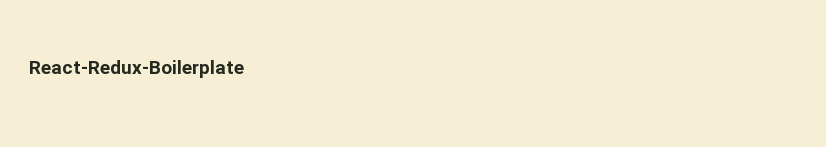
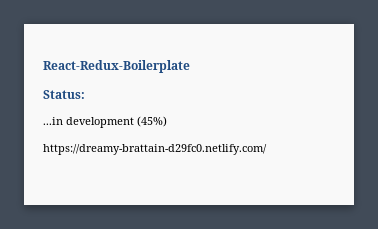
+ Status:
+ ...in development (45%)
+ https://dreamy-brattain-d29fc0.netlify.com/

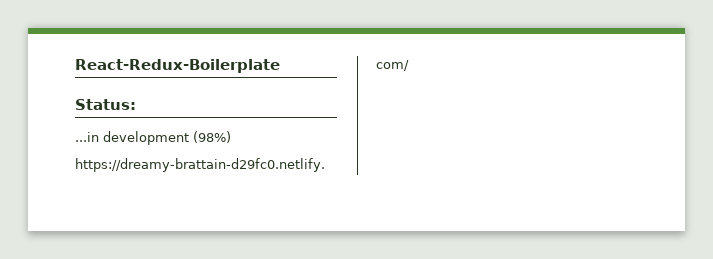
- ...in development (45%)
+ ...in development (98%)

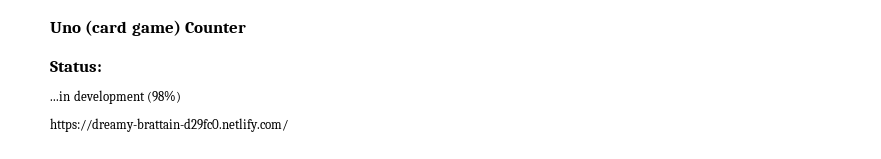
- React-Redux-Boilerplate
+ Uno (card game) Counter

